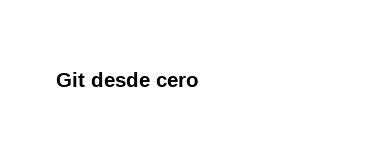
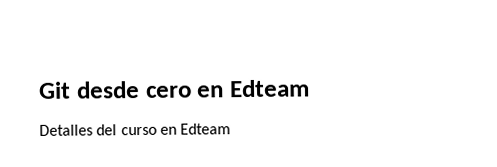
- Git desde cero
+ Git desde cero en Edteam
+ Detalles del curso en Edteam

